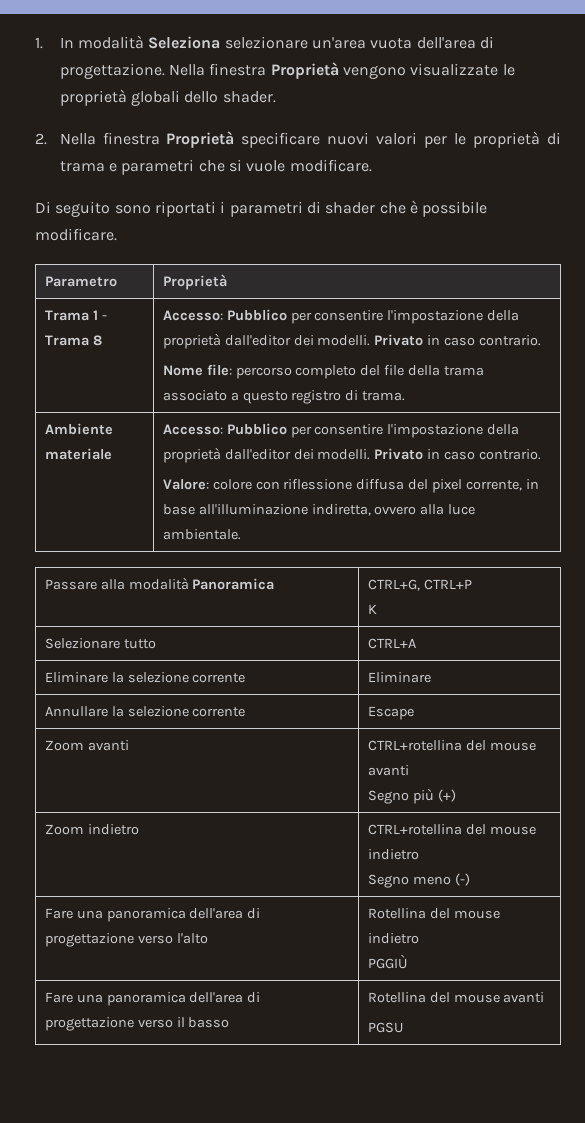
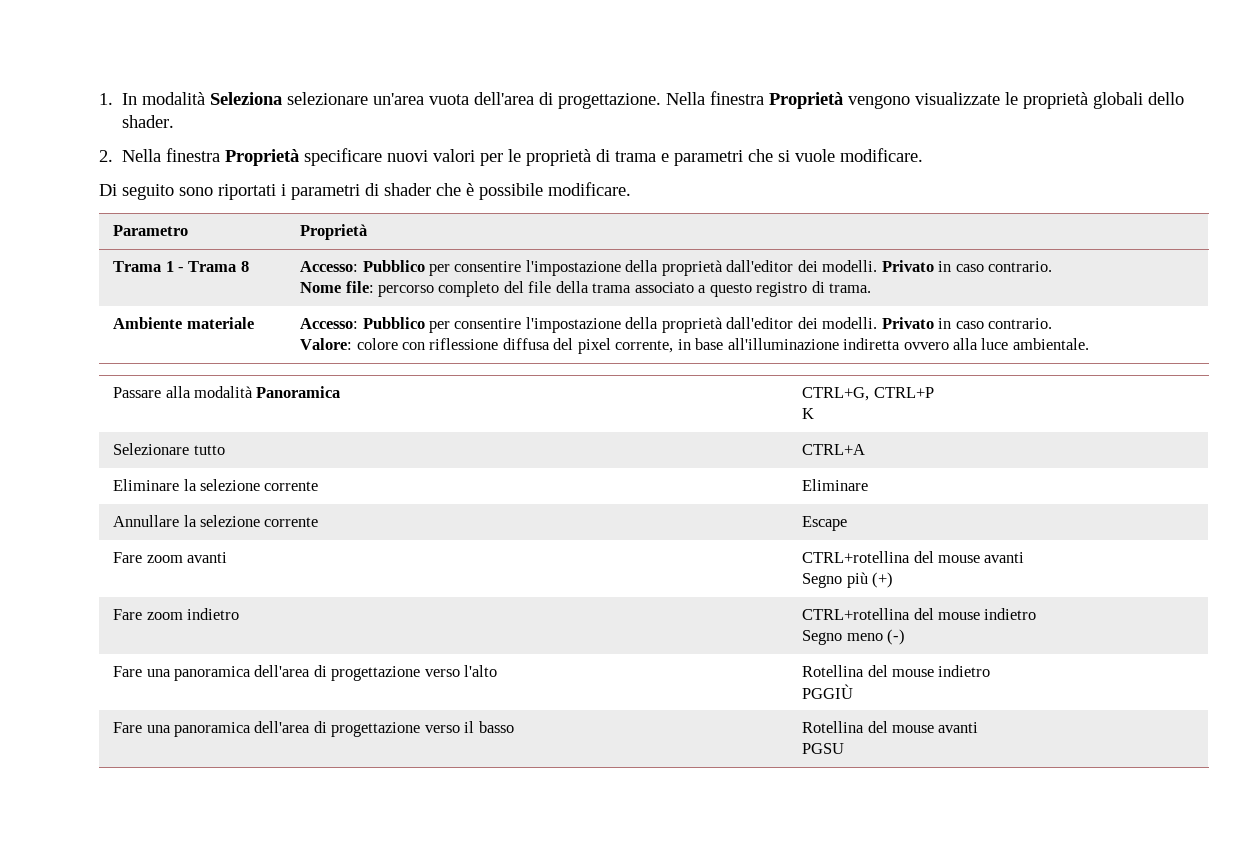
  Ambiente materiale | Accesso: Pubblico per consentire l'impostazione della proprietà dall'editor dei modelli. Privato in caso contrario.
- Valore: colore con riflessione diffusa del pixel corrente, in base all'illuminazione indiretta, ovvero alla luce ambientale.
+ Valore: colore con riflessione diffusa del pixel corrente, in base all'illuminazione indiretta ovvero alla luce ambientale.
- Zoom avanti | CTRL+rotellina del mouse avanti
+ Fare zoom avanti | CTRL+rotellina del mouse avanti
- Zoom indietro | CTRL+rotellina del mouse indietro
+ Fare zoom indietro | CTRL+rotellina del mouse indietro

